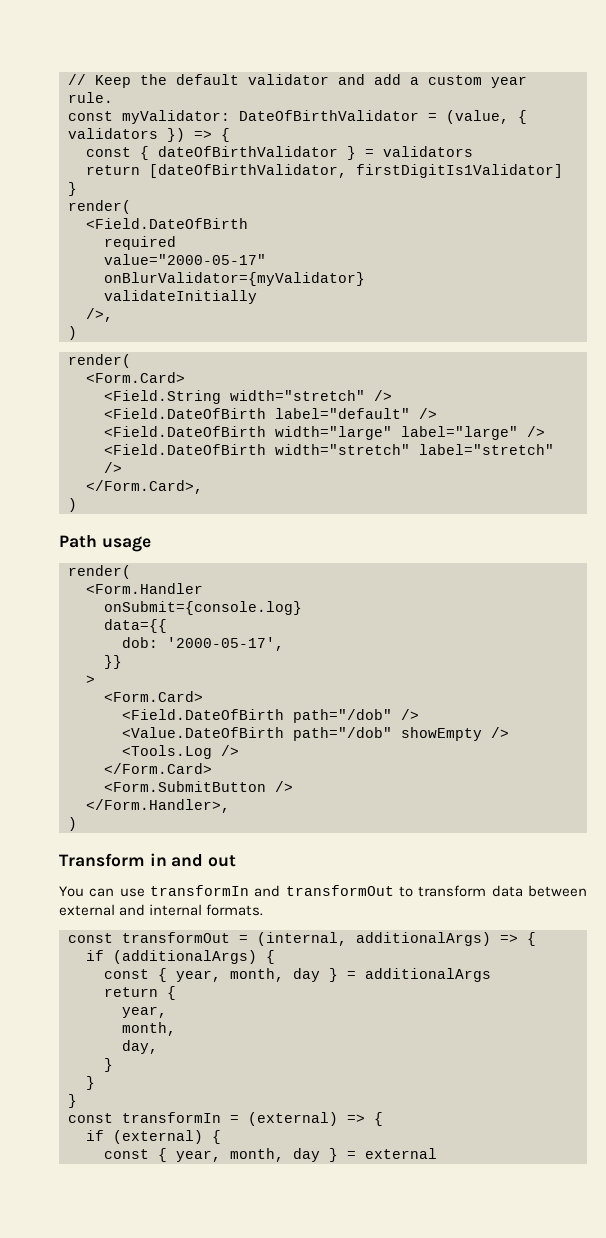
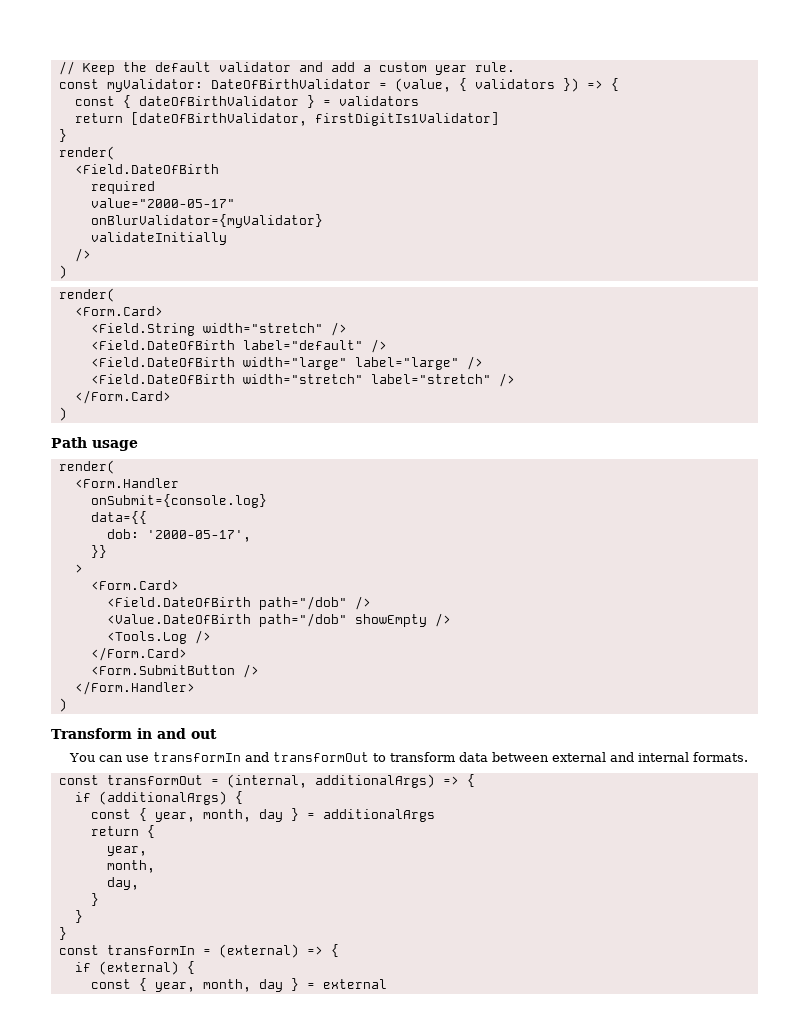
  validateInitially
- />,
+ />
  <Field.DateOfBirth width="stretch" label="stretch" />
- </Form.Card>,
+ </Form.Card>
- </Form.Handler>,
+ </Form.Handler>

